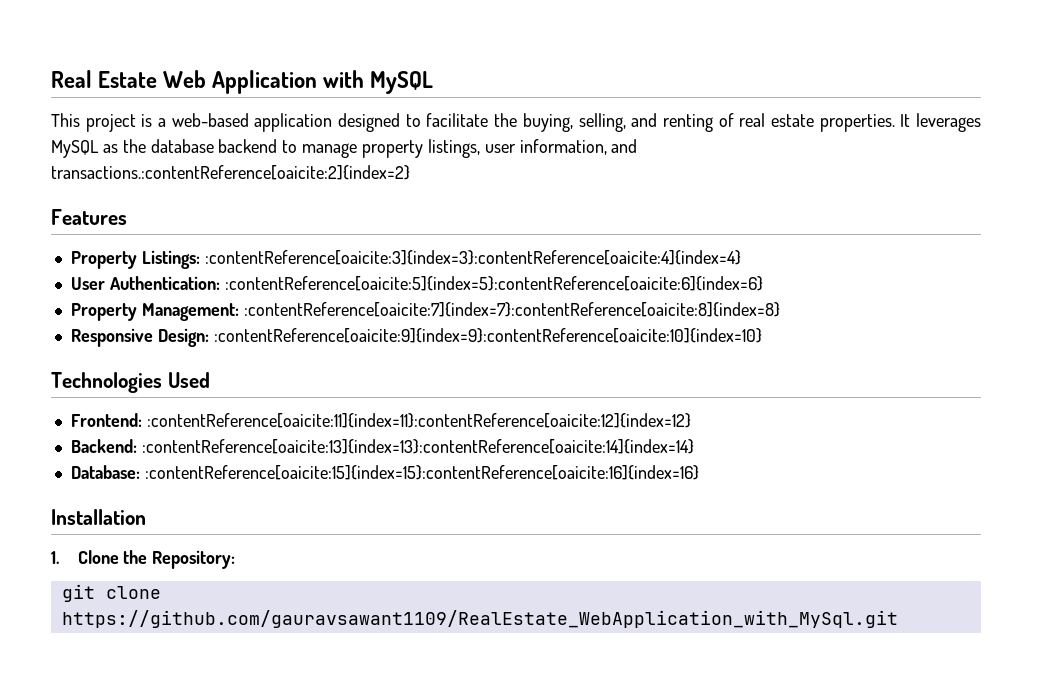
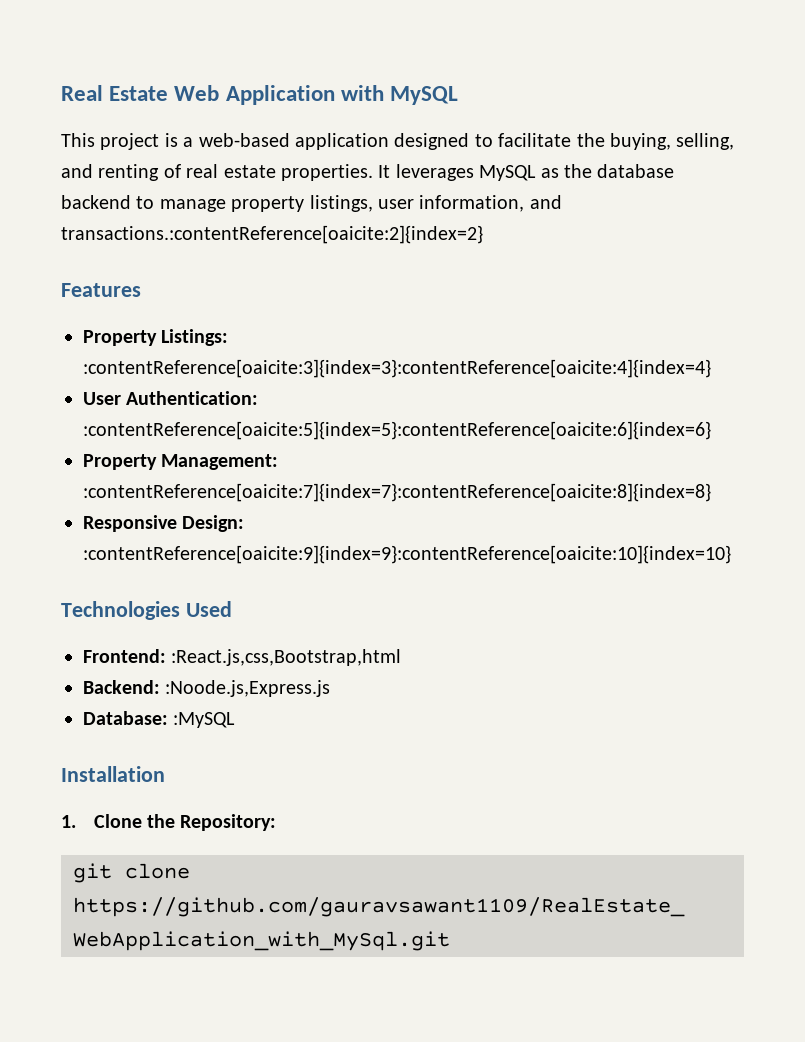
- Frontend: :contentReference[oaicite:11]{index=11}:contentReference[oaicite:12]{index=12}
+ Frontend: :React.js,css,Bootstrap,html
- Backend: :contentReference[oaicite:13]{index=13}:contentReference[oaicite:14]{index=14}
+ Backend: :Noode.js,Express.js
- Database: :contentReference[oaicite:15]{index=15}:contentReference[oaicite:16]{index=16}
+ Database: :MySQL

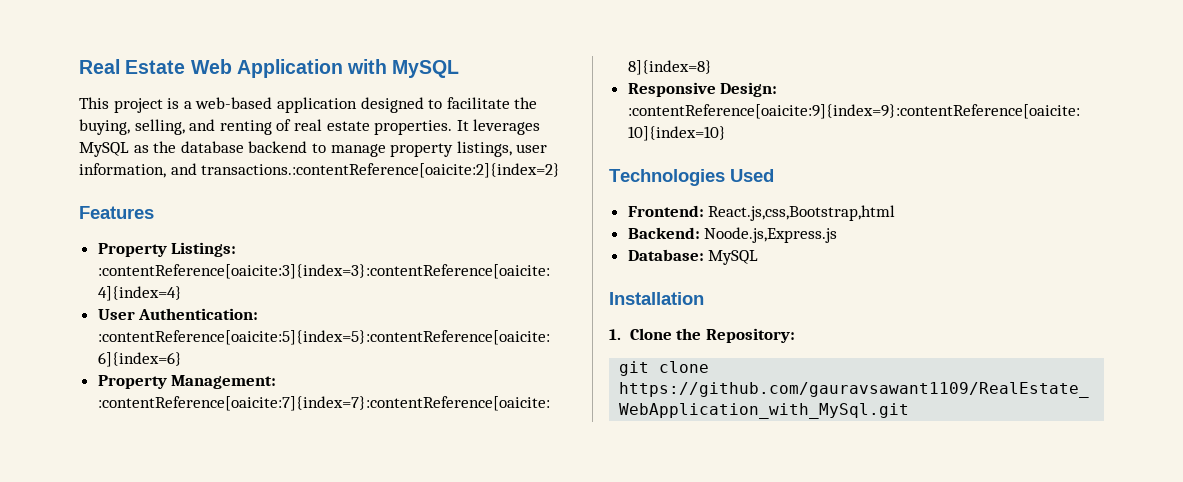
- Frontend: :React.js,css,Bootstrap,html
+ Frontend: React.js,css,Bootstrap,html
- Backend: :Noode.js,Express.js
+ Backend: Noode.js,Express.js
- Database: :MySQL
+ Database: MySQL

